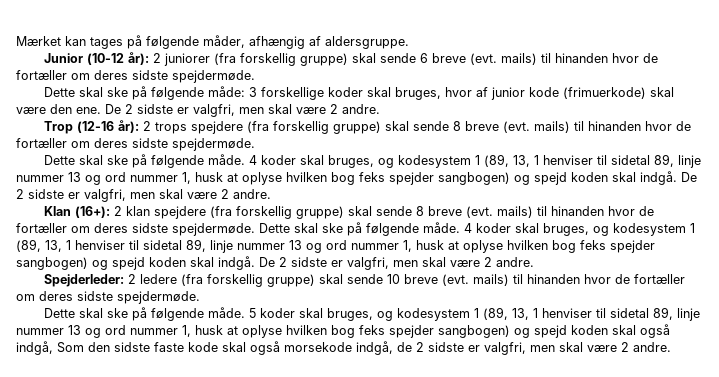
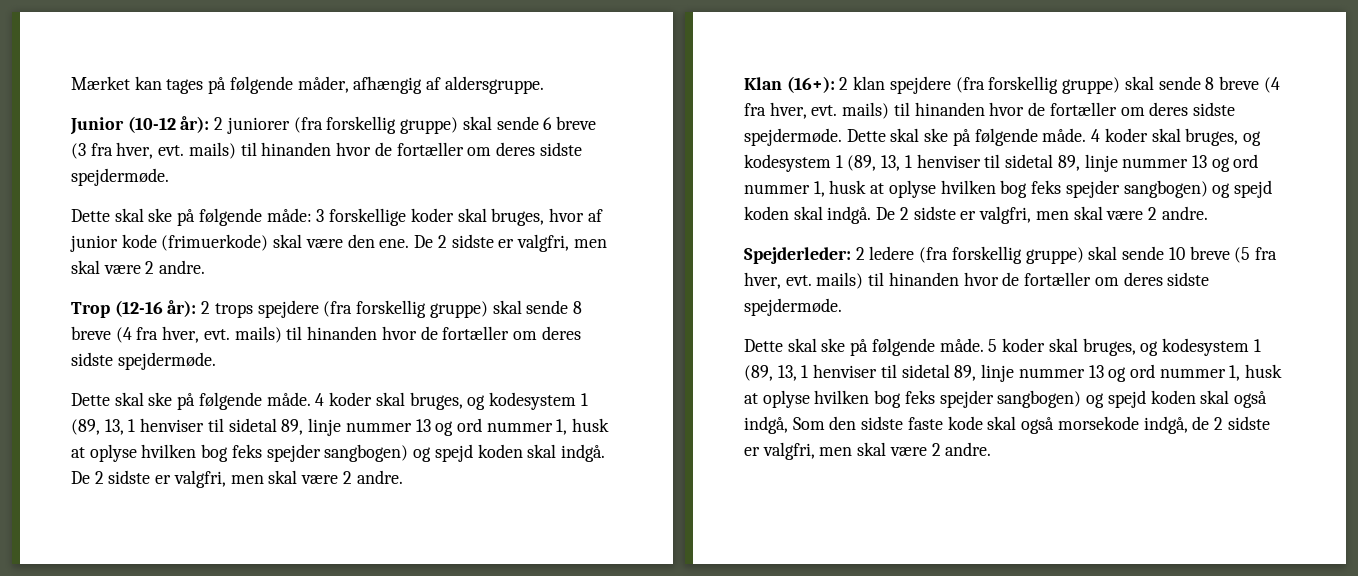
- Junior (10-12 år): 2 juniorer (fra forskellig gruppe) skal sende 6 breve (evt. mails) til hinanden hvor de fortæller om deres sidste spejdermøde.
+ Junior (10-12 år): 2 juniorer (fra forskellig gruppe) skal sende 6 breve (3 fra hver, evt. mails) til hinanden hvor de fortæller om deres sidste spejdermøde.
- Trop (12-16 år): 2 trops spejdere (fra forskellig gruppe) skal sende 8 breve (evt. mails) til hinanden hvor de fortæller om deres sidste spejdermøde.
+ Trop (12-16 år): 2 trops spejdere (fra forskellig gruppe) skal sende 8 breve (4 fra hver, evt. mails) til hinanden hvor de fortæller om deres sidste spejdermøde.
- Klan (16+): 2 klan spejdere (fra forskellig gruppe) skal sende 8 breve (evt. mails) til hinanden hvor de fortæller om deres sidste spejdermøde.
+ Klan (16+): 2 klan spejdere (fra forskellig gruppe) skal sende 8 breve (4 fra hver, evt. mails) til hinanden hvor de fortæller om deres sidste spejdermøde.
- Spejderleder: 2 ledere (fra forskellig gruppe) skal sende 10 breve (evt. mails) til hinanden hvor de fortæller om deres sidste spejdermøde.
+ Spejderleder: 2 ledere (fra forskellig gruppe) skal sende 10 breve (5 fra hver, evt. mails) til hinanden hvor de fortæller om deres sidste spejdermøde.

